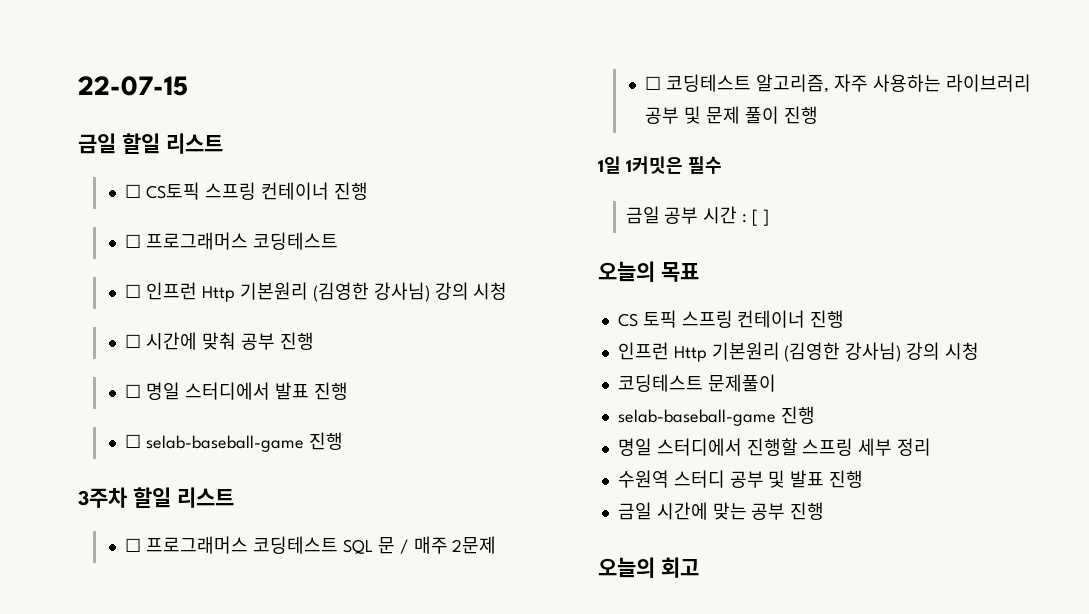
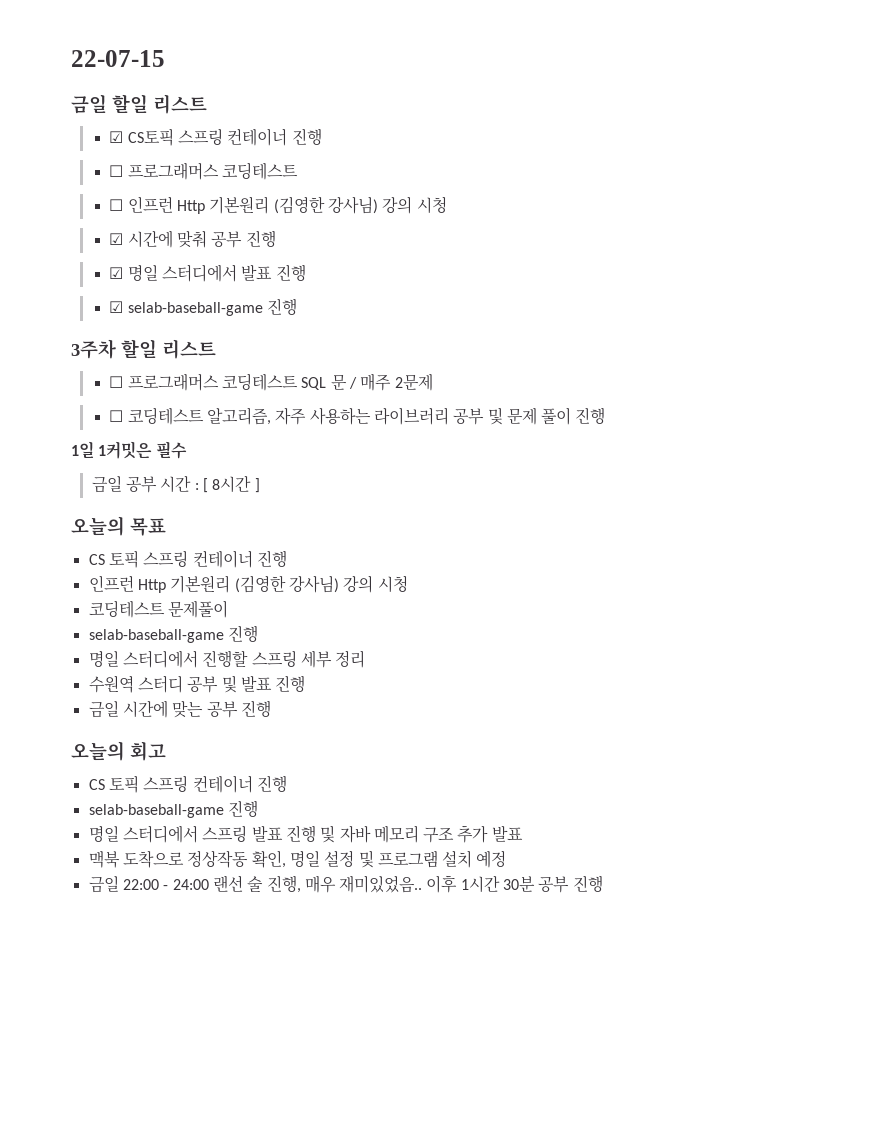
- ☐ CS토픽 스프링 컨테이너 진행
+ ☑ CS토픽 스프링 컨테이너 진행
- ☐ 시간에 맞춰 공부 진행
+ ☑ 시간에 맞춰 공부 진행
- ☐ 명일 스터디에서 발표 진행
+ ☑ 명일 스터디에서 발표 진행
- ☐ selab-baseball-game 진행
+ ☑ selab-baseball-game 진행
- 금일 공부 시간 : [ ]
+ 금일 공부 시간 : [ 8시간 ]
  오늘의 회고
+ CS 토픽 스프링 컨테이너 진행
+ selab-baseball-game 진행
+ 명일 스터디에서 스프링 발표 진행 및 자바 메모리 구조 추가 발표
+ 맥북 도착으로 정상작동 확인, 명일 설정 및 프로그램 설치 예정
+ 금일 22:00 - 24:00 랜선 술 진행, 매우 재미있었음.. 이후 1시간 30분 공부 진행

